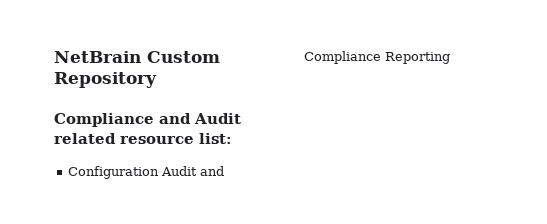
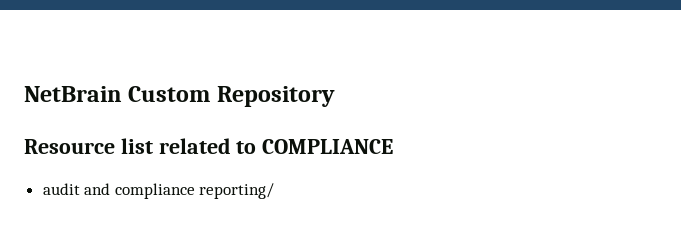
- Compliance and Audit related resource list:
- Configuration Audit and Compliance Reporting
+ Resource list related to COMPLIANCE
+ audit and compliance reporting/

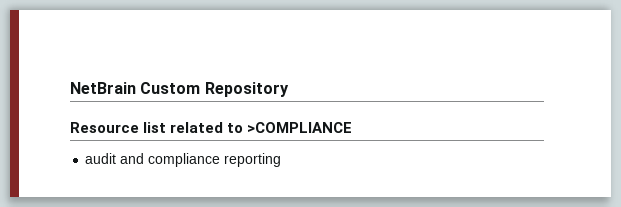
- Resource list related to COMPLIANCE
+ Resource list related to >COMPLIANCE
- audit and compliance reporting/
+ audit and compliance reporting

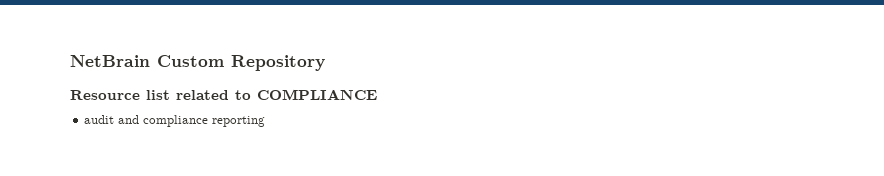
- Resource list related to >COMPLIANCE
+ Resource list related to COMPLIANCE

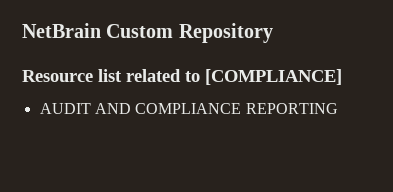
- Resource list related to COMPLIANCE
- audit and compliance reporting
+ Resource list related to [COMPLIANCE]
+ AUDIT AND COMPLIANCE REPORTING

